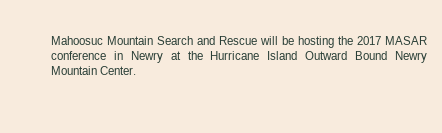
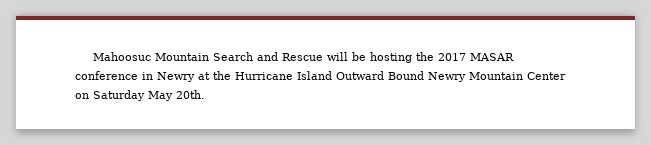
- Mahoosuc Mountain Search and Rescue will be hosting the 2017 MASAR conference in Newry at the Hurricane Island Outward Bound Newry Mountain Center.
+ Mahoosuc Mountain Search and Rescue will be hosting the 2017 MASAR conference in Newry at the Hurricane Island Outward Bound Newry Mountain Center on Saturday May 20th.

